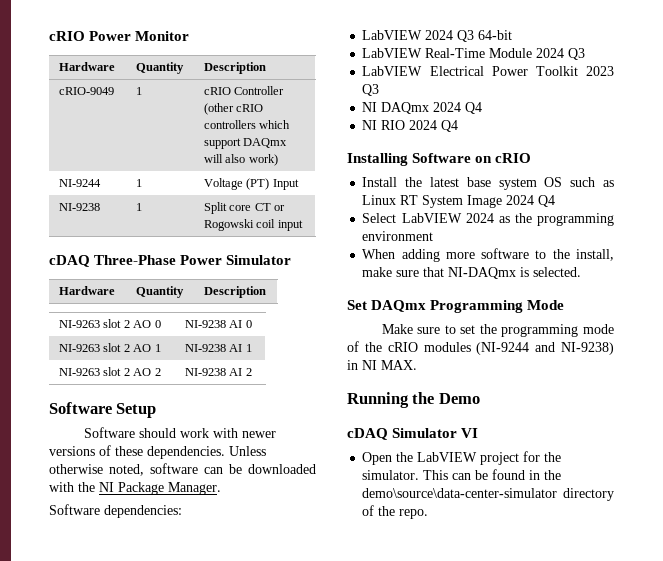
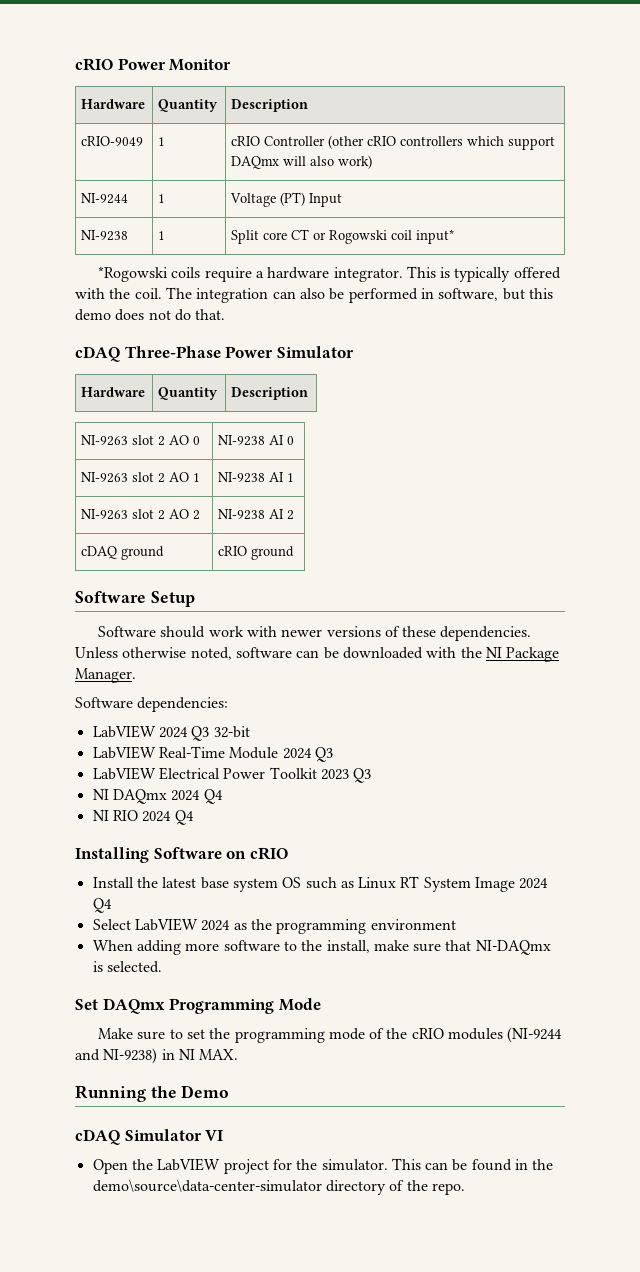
- NI-9238 | 1 | Split core CT or Rogowski coil input
+ NI-9238 | 1 | Split core CT or Rogowski coil input*
+ *Rogowski coils require a hardware integrator. This is typically offered with the coil. The integration can also be performed in software, but this demo does not do that.
+ cDAQ ground | cRIO ground
- LabVIEW 2024 Q3 64-bit
+ LabVIEW 2024 Q3 32-bit

